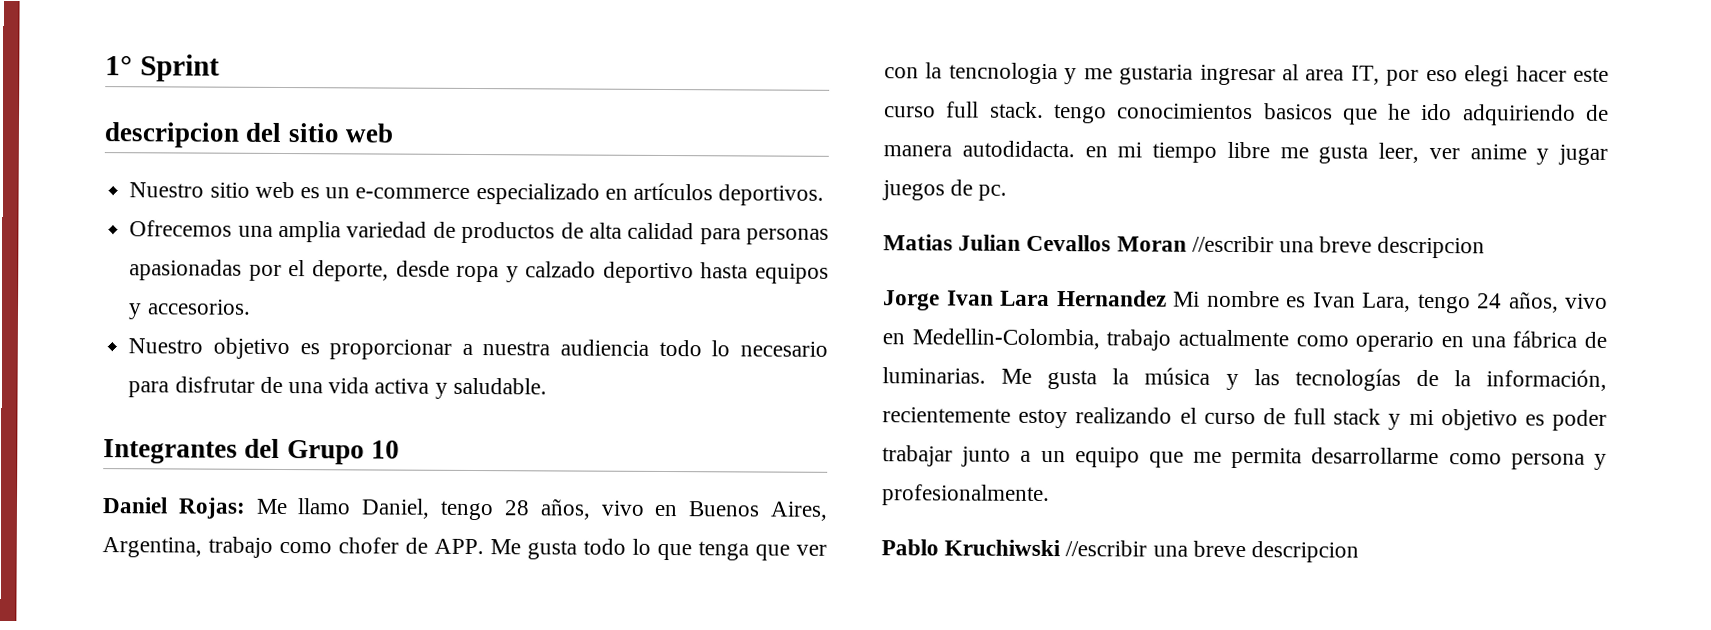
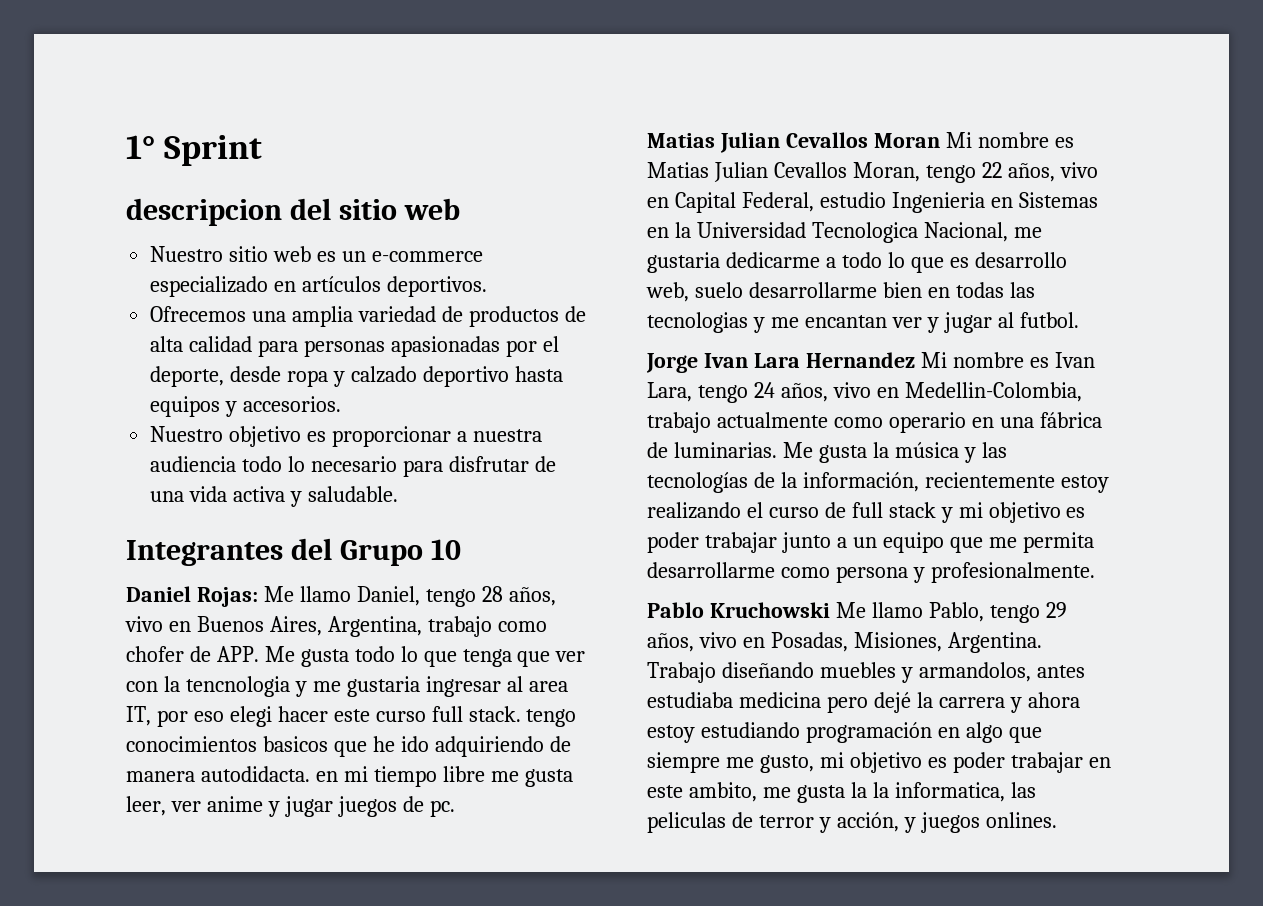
- Matias Julian Cevallos Moran //escribir una breve descripcion
+ Matias Julian Cevallos Moran Mi nombre es Matias Julian Cevallos Moran, tengo 22 años, vivo en Capital Federal, estudio Ingenieria en Sistemas en la Universidad Tecnologica Nacional, me gustaria dedicarme a todo lo que es desarrollo web, suelo desarrollarme bien en todas las tecnologias y me encantan ver y jugar al futbol.
- Pablo Kruchiwski //escribir una breve descripcion
+ Pablo Kruchowski Me llamo Pablo, tengo 29 años, vivo en Posadas, Misiones, Argentina. Trabajo diseñando muebles y armandolos, antes estudiaba medicina pero dejé la carrera y ahora estoy estudiando programación en algo que siempre me gusto, mi objetivo es poder trabajar en este ambito, me gusta la la informatica, las peliculas de terror y acción, y juegos onlines.

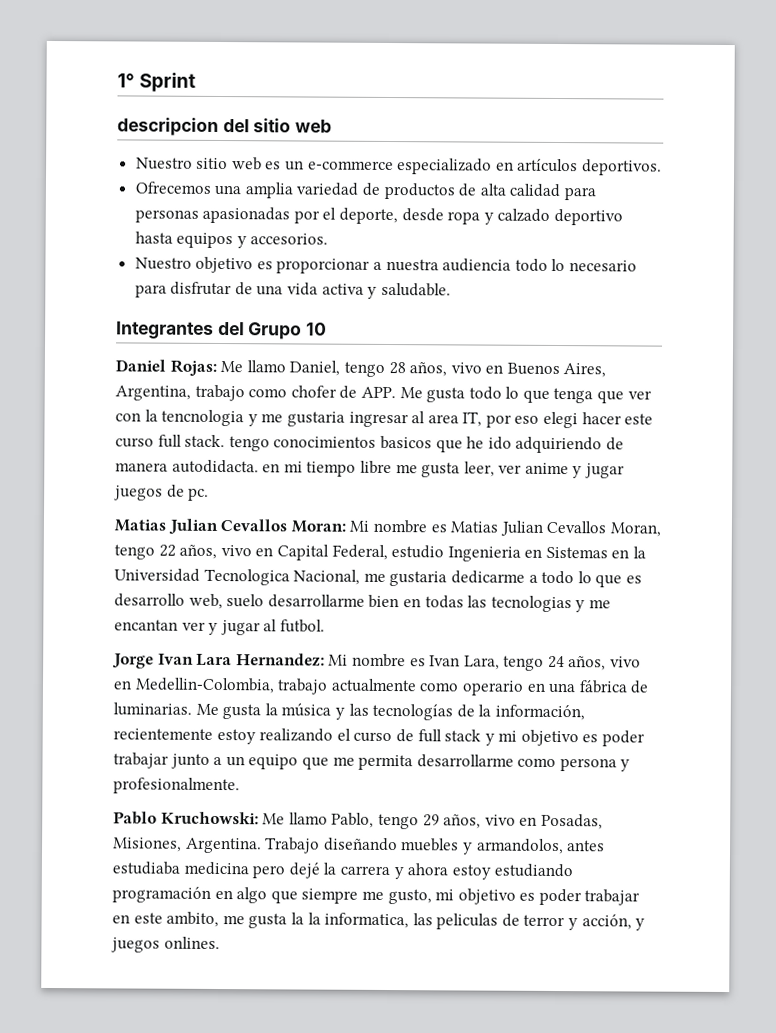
- Matias Julian Cevallos Moran Mi nombre es Matias Julian Cevallos Moran, tengo 22 años, vivo en Capital Federal, estudio Ingenieria en Sistemas en la Universidad Tecnologica Nacional, me gustaria dedicarme a todo lo que es desarrollo web, suelo desarrollarme bien en todas las tecnologias y me encantan ver y jugar al futbol.
+ Matias Julian Cevallos Moran: Mi nombre es Matias Julian Cevallos Moran, tengo 22 años, vivo en Capital Federal, estudio Ingenieria en Sistemas en la Universidad Tecnologica Nacional, me gustaria dedicarme a todo lo que es desarrollo web, suelo desarrollarme bien en todas las tecnologias y me encantan ver y jugar al futbol.
- Jorge Ivan Lara Hernandez Mi nombre es Ivan Lara, tengo 24 años, vivo en Medellin-Colombia, trabajo actualmente como operario en una fábrica de luminarias.
+ Jorge Ivan Lara Hernandez: Mi nombre es Ivan Lara, tengo 24 años, vivo en Medellin-Colombia, trabajo actualmente como operario en una fábrica de luminarias.
- Pablo Kruchowski Me llamo Pablo, tengo 29 años, vivo en Posadas, Misiones, Argentina.
+ Pablo Kruchowski: Me llamo Pablo, tengo 29 años, vivo en Posadas, Misiones, Argentina.

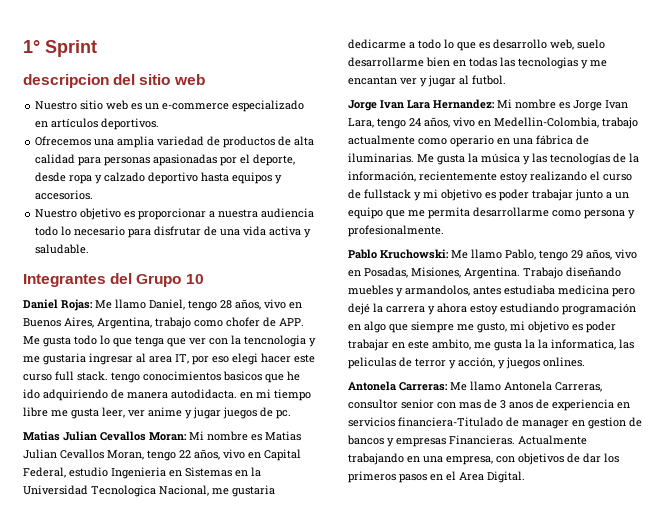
- Jorge Ivan Lara Hernandez: Mi nombre es Ivan Lara, tengo 24 años, vivo en Medellin-Colombia, trabajo actualmente como operario en una fábrica de luminarias.
+ Jorge Ivan Lara Hernandez: Mi nombre es Jorge Ivan Lara, tengo 24 años, vivo en Medellin-Colombia, trabajo actualmente como operario en una fábrica de iluminarias.
- Me gusta la música y las tecnologías de la información, recientemente estoy realizando el curso de full stack y mi objetivo es poder trabajar junto a un equipo que me permita desarrollarme como persona y profesionalmente.
+ Me gusta la música y las tecnologías de la información, recientemente estoy realizando el curso de fullstack y mi objetivo es poder trabajar junto a un equipo que me permita desarrollarme como persona y profesionalmente.
+ Antonela Carreras: Me llamo Antonela Carreras, consultor senior con mas de 3 anos de experiencia en servicios financiera-Titulado de manager en gestion de bancos y empresas Financieras. Actualmente trabajando en una empresa, con objetivos de dar los primeros pasos en el Area Digital.

